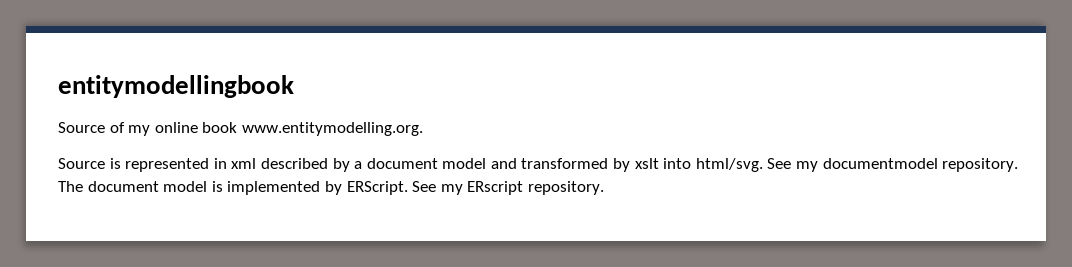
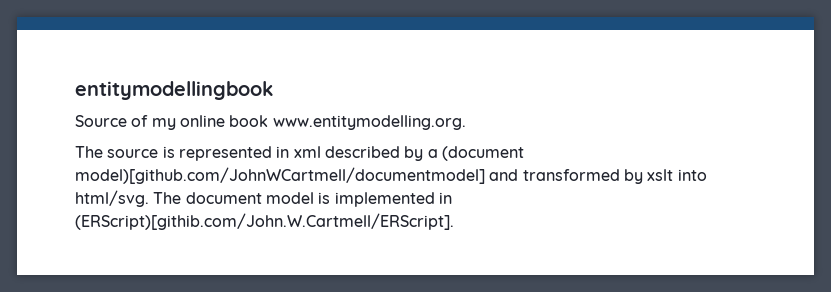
- Source is represented in xml described by a document model and transformed by xslt into html/svg.
+ The source is represented in xml described by a (document model)[github.com/JohnWCartmell/documentmodel] and transformed by xslt into html/svg.
- See my documentmodel repository.
- The document model is implemented by ERScript. See my ERscript repository.
+ The document model is implemented in (ERScript)[githib.com/John.W.Cartmell/ERScript].

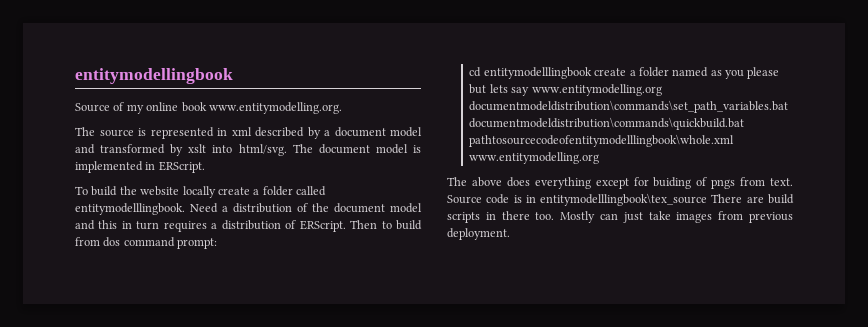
- The source is represented in xml described by a (document model)[github.com/JohnWCartmell/documentmodel] and transformed by xslt into html/svg.
+ The source is represented in xml described by a document model and transformed by xslt into html/svg.
- The document model is implemented in (ERScript)[githib.com/John.W.Cartmell/ERScript].
+ The document model is implemented in ERScript.
+ To build the website locally create a folder called entitymodelllingbook. Need a distribution of the document model and this in turn requires a distribution of ERScript. Then to build from dos command prompt:
+ cd entitymodelllingbook create a folder named as you please but lets say www.entitymodelling.org documentmodeldistribution\commands\set_path_variables.bat documentmodeldistribution\commands\quickbuild.bat pathtosourcecodeofentitymodelllingbook\whole.xml www.entitymodelling.org
+ The above does everything except for buiding of pngs from text. Source code is in entitymodelllingbook\tex_source There are build scripts in there too. Mostly can just take images from previous deployment.

